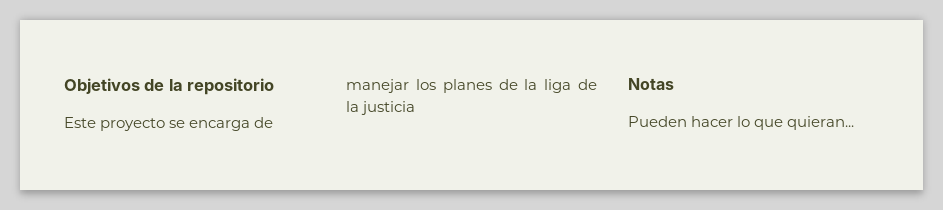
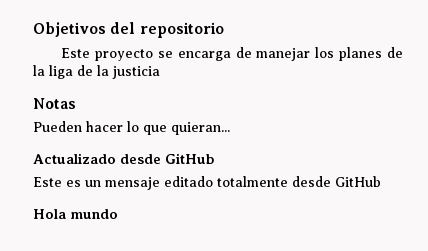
- Objetivos de la repositorio
+ Objetivos del repositorio
+ Actualizado desde GitHub
+ Este es un mensaje editado totalmente desde GitHub
+ Hola mundo

